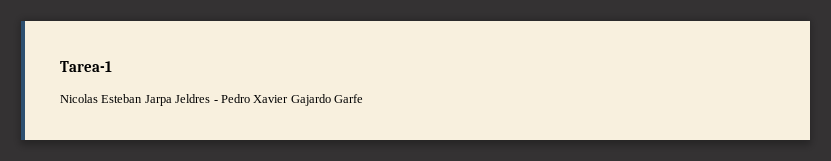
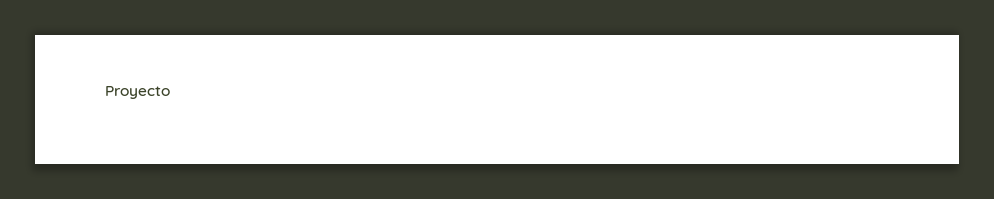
- Tarea-1
- Nicolas Esteban Jarpa Jeldres - Pedro Xavier Gajardo Garfe
+ Proyecto

